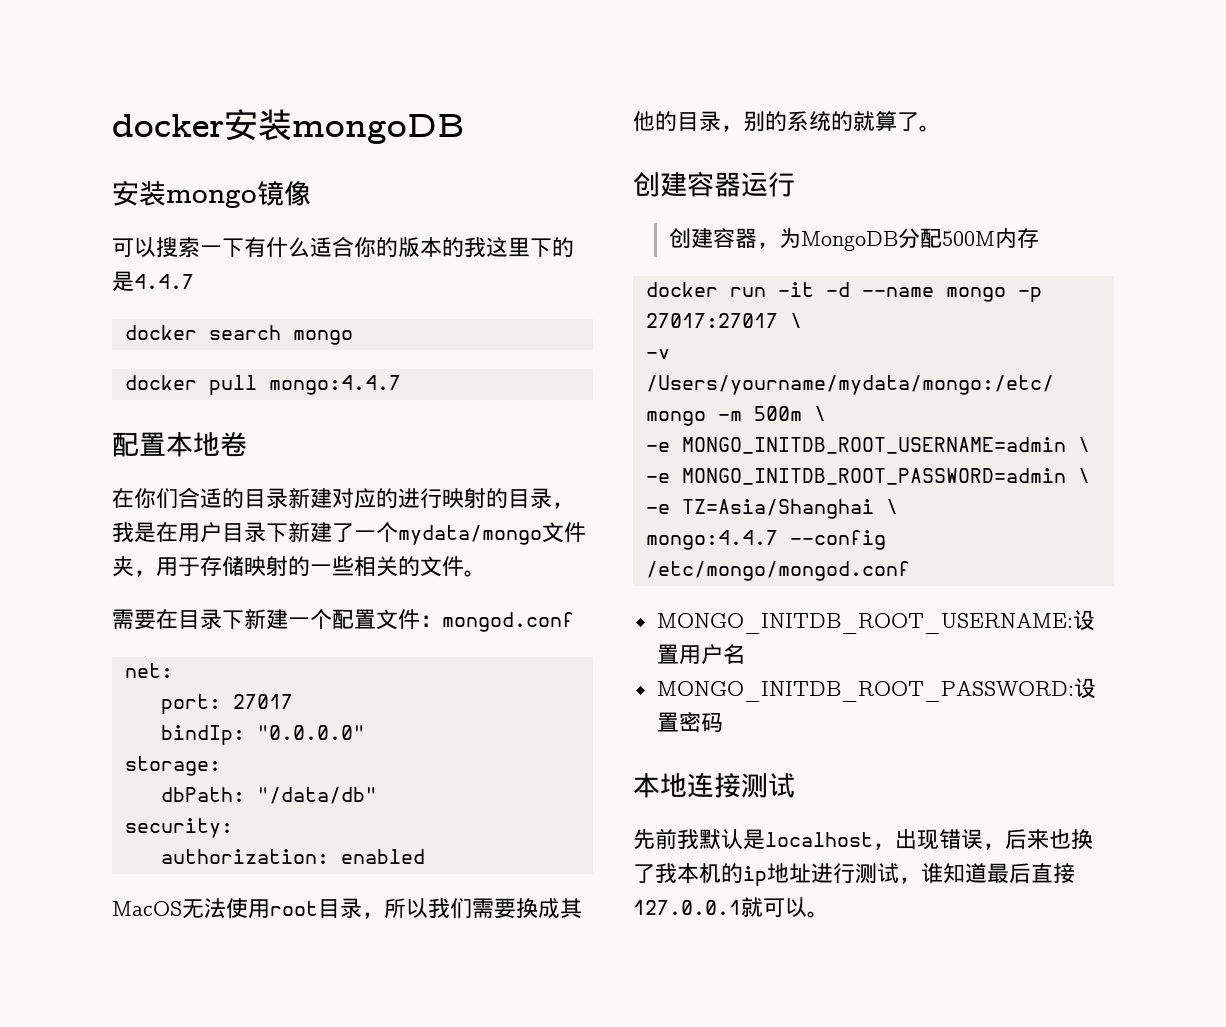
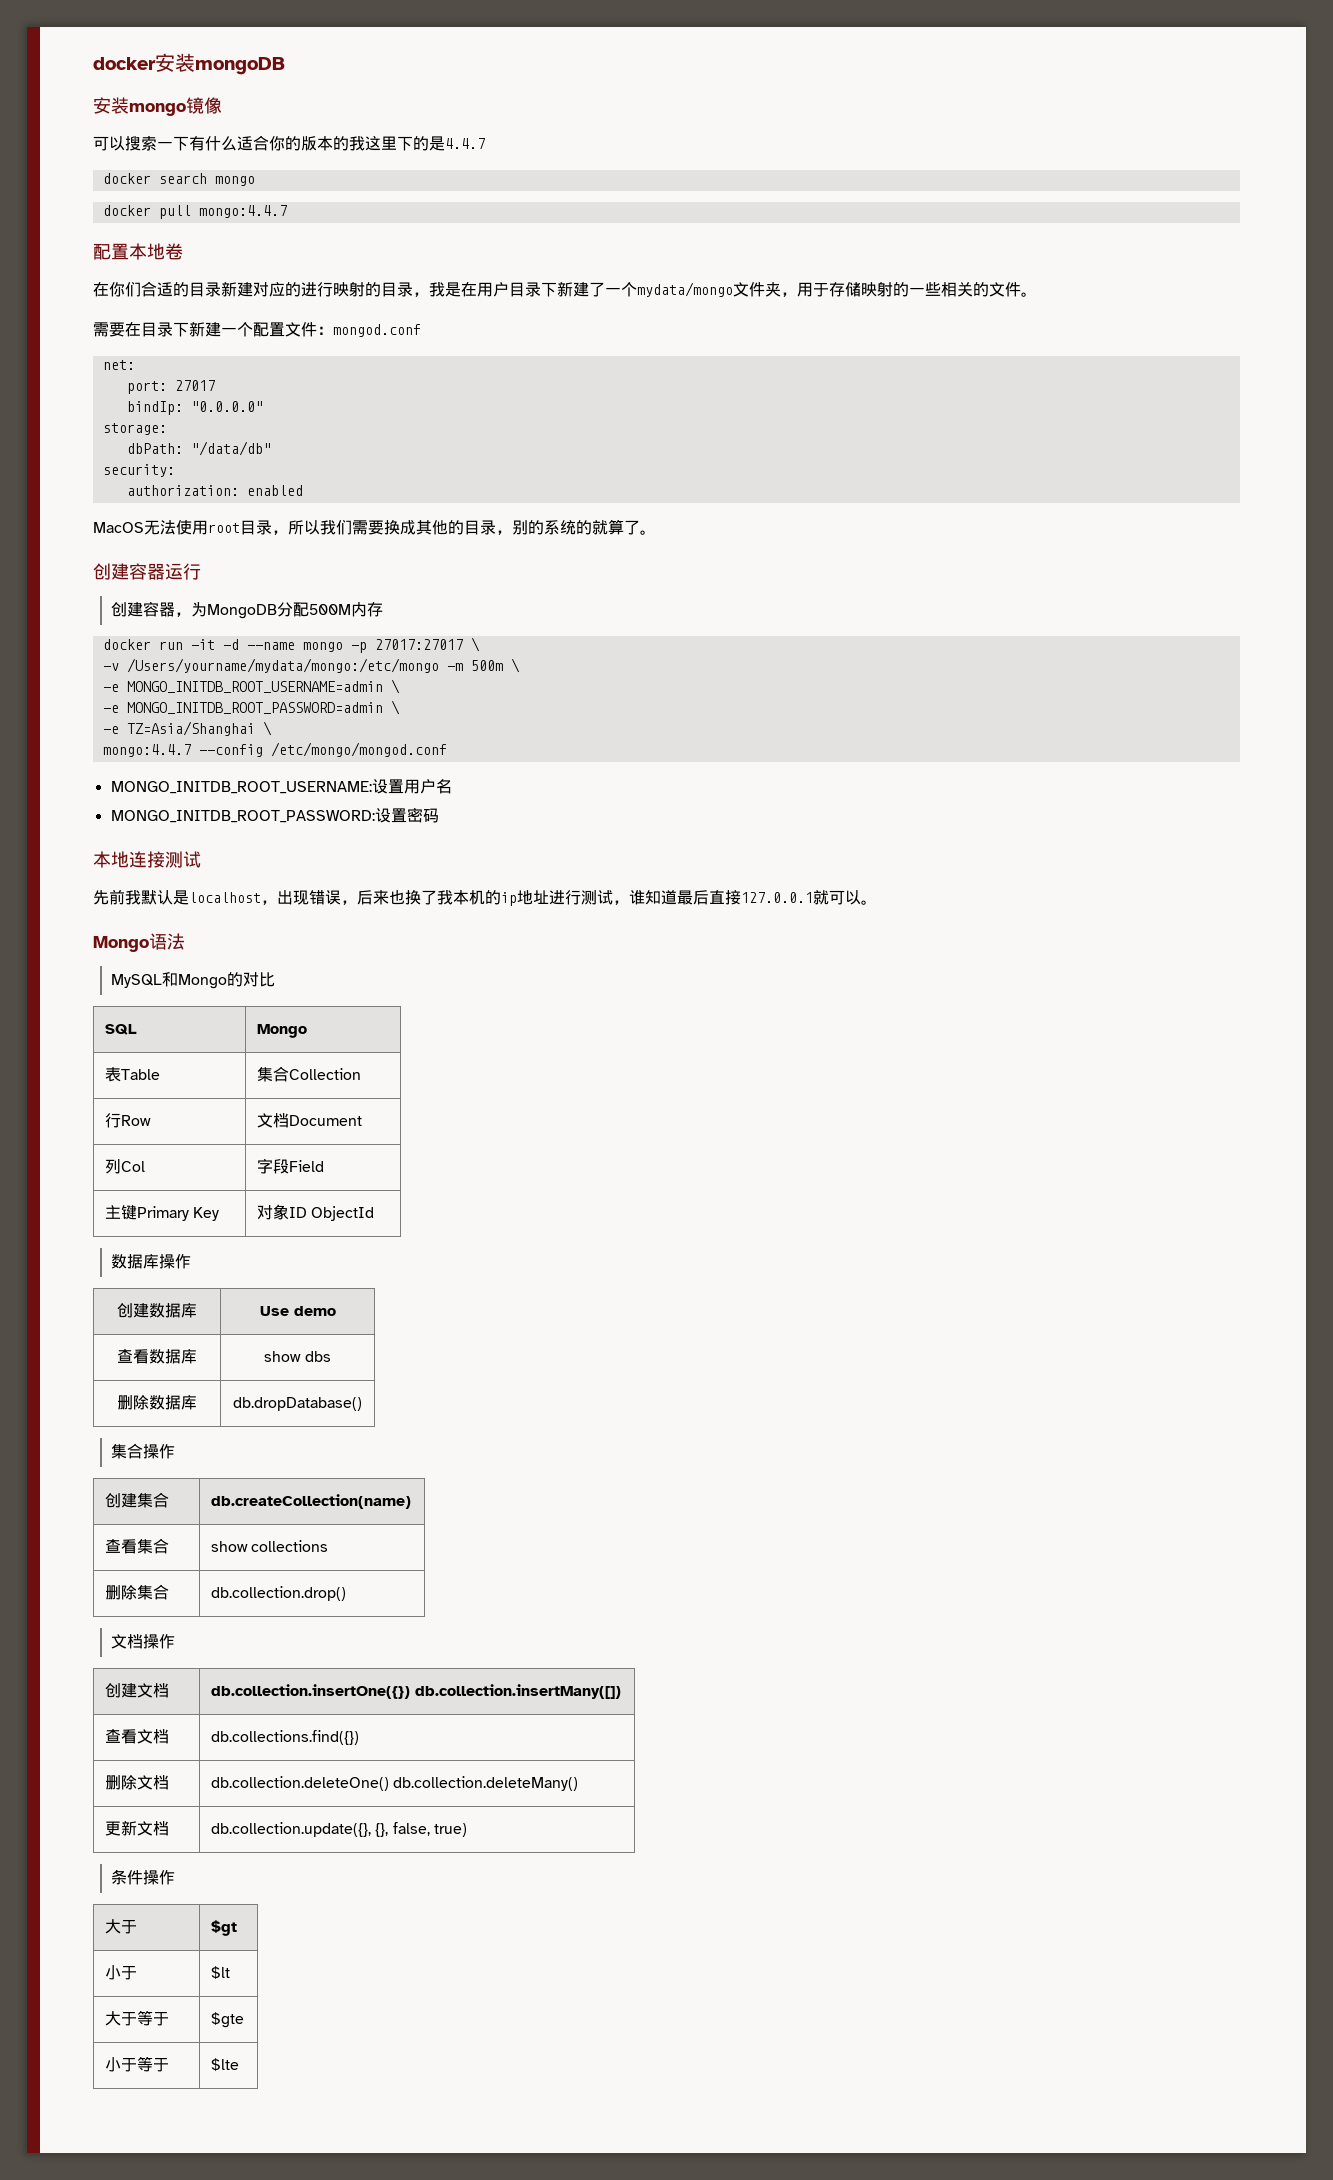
+ Mongo语法
+ MySQL和Mongo的对比
+ SQL | Mongo
+ 表Table | 集合Collection
+ 行Row | 文档Document
+ 列Col | 字段Field
+ 主键Primary Key | 对象ID ObjectId
+ 数据库操作
+ 创建数据库 | Use demo
+ 查看数据库 | show dbs
+ 删除数据库 | db.dropDatabase()
+ 集合操作
+ 创建集合 | db.createCollection(name)
+ 查看集合 | show collections
+ 删除集合 | db.collection.drop()
+ 文档操作
+ 创建文档 | db.collection.insertOne({}) db.collection.insertMany([])
+ 查看文档 | db.collections.find({})
+ 删除文档 | db.collection.deleteOne() db.collection.deleteMany()
+ 更新文档 | db.collection.update({}, {}, false, true)
+ 条件操作
+ 大于 | $gt
+ 小于 | $lt
+ 大于等于 | $gte
+ 小于等于 | $lte

